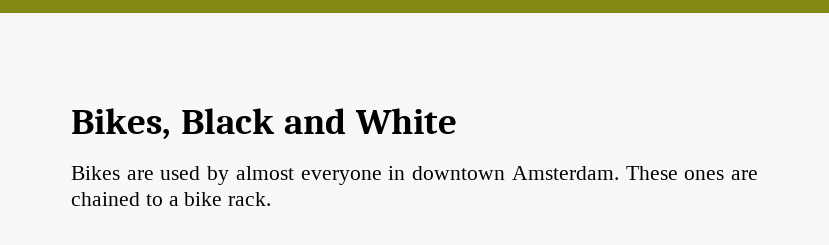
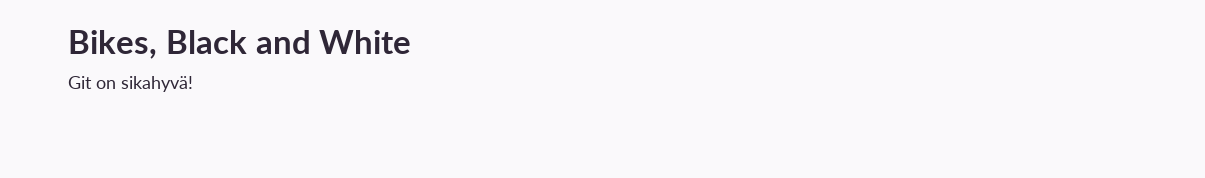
- Bikes are used by almost everyone in downtown Amsterdam. These ones are chained to a bike rack.
+ Git on sikahyvä!

